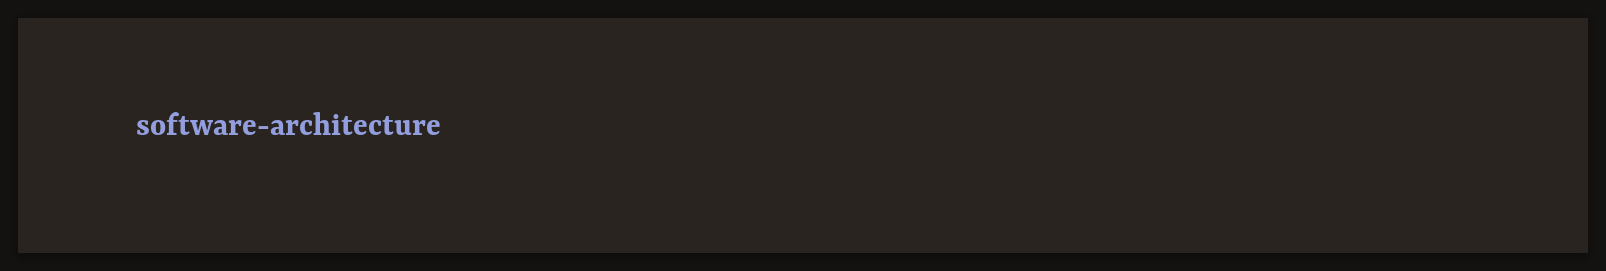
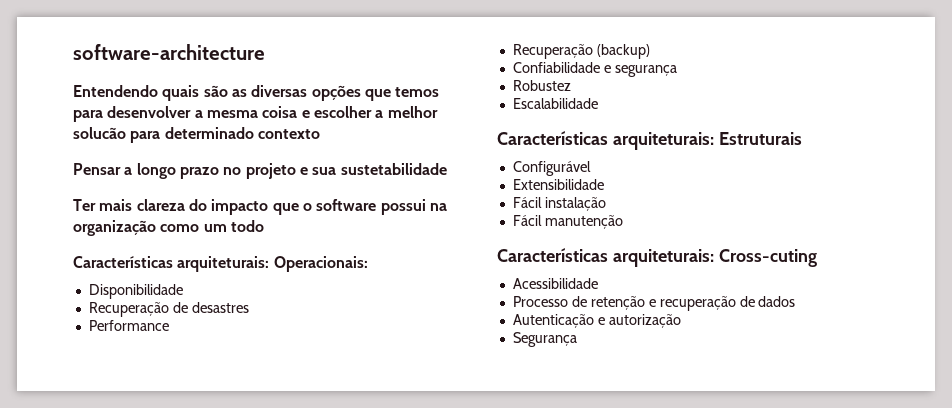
+ Entendendo quais são as diversas opções que temos para desenvolver a mesma coisa e escolher a melhor solucão para determinado contexto
+ Pensar a longo prazo no projeto e sua sustetabilidade
+ Ter mais clareza do impacto que o software possui na organização como um todo
+ Características arquiteturais: Operacionais:
+ Disponibilidade
+ Recuperação de desastres
+ Performance
+ Recuperação (backup)
+ Confiabilidade e segurança
+ Robustez
+ Escalabilidade
+ Características arquiteturais: Estruturais
+ Configurável
+ Extensibilidade
+ Fácil instalação
+ Fácil manutenção
+ Características arquiteturais: Cross-cuting
+ Acessibilidade
+ Processo de retenção e recuperação de dados
+ Autenticação e autorização
+ Segurança

